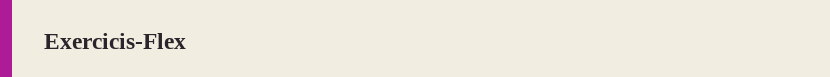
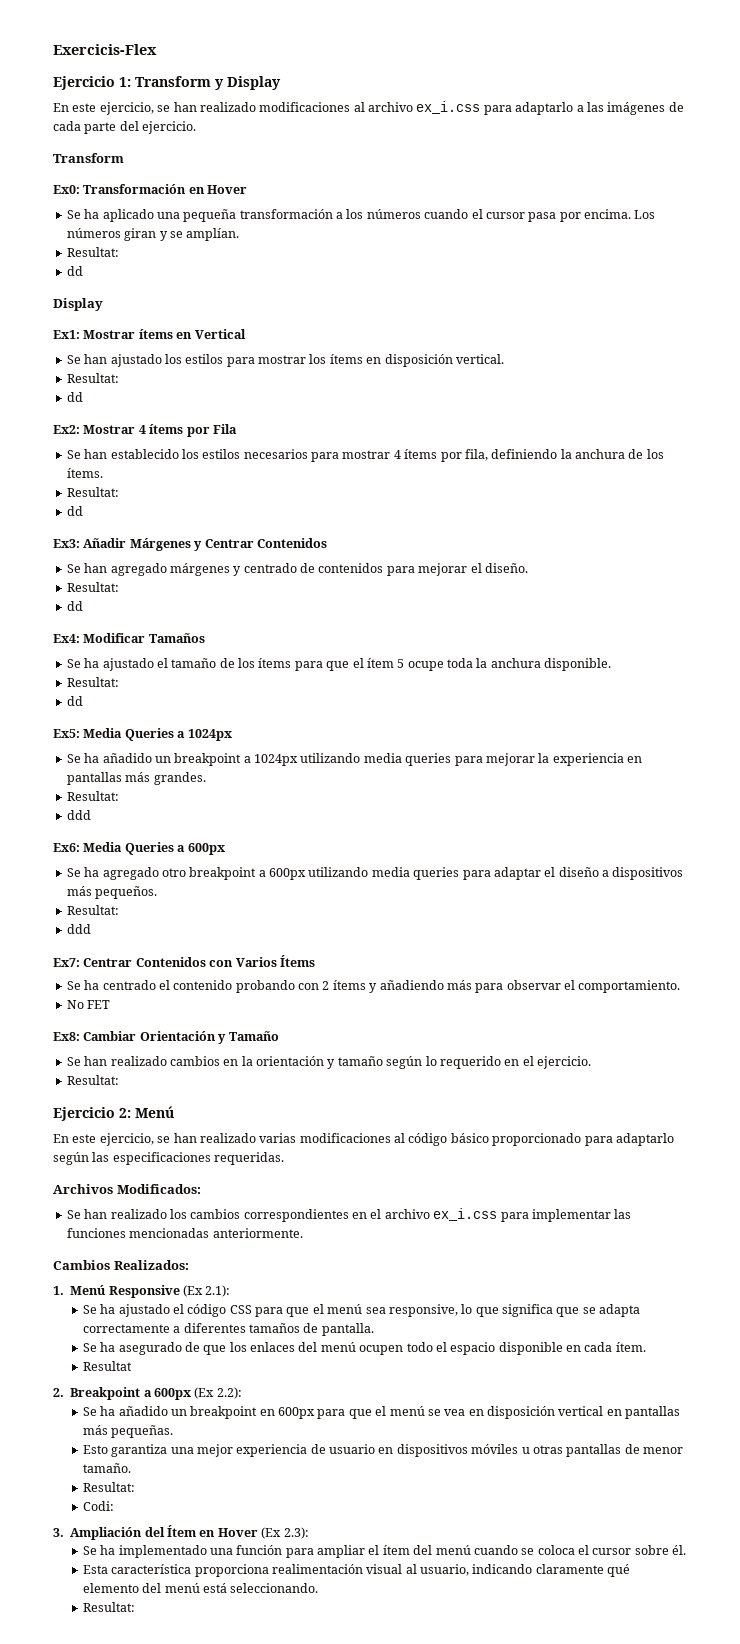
+ Ejercicio 1: Transform y Display
+ En este ejercicio, se han realizado modificaciones al archivo ex_i.css para adaptarlo a las imágenes de cada parte del ejercicio.
+ Transform
+ Ex0: Transformación en Hover
+ Se ha aplicado una pequeña transformación a los números cuando el cursor pasa por encima. Los números giran y se amplían.
+ Resultat:
+ dd
+ Display
+ Ex1: Mostrar ítems en Vertical
+ Se han ajustado los estilos para mostrar los ítems en disposición vertical.
+ Resultat:
+ dd
+ Ex2: Mostrar 4 ítems por Fila
+ Se han establecido los estilos necesarios para mostrar 4 ítems por fila, definiendo la anchura de los ítems.
+ Resultat:
+ dd
+ Ex3: Añadir Márgenes y Centrar Contenidos
+ Se han agregado márgenes y centrado de contenidos para mejorar el diseño.
+ Resultat:
+ dd
+ Ex4: Modificar Tamaños
+ Se ha ajustado el tamaño de los ítems para que el ítem 5 ocupe toda la anchura disponible.
+ Resultat:
+ dd
+ Ex5: Media Queries a 1024px
+ Se ha añadido un breakpoint a 1024px utilizando media queries para mejorar la experiencia en pantallas más grandes.
+ Resultat:
+ ddd
+ Ex6: Media Queries a 600px
+ Se ha agregado otro breakpoint a 600px utilizando media queries para adaptar el diseño a dispositivos más pequeños.
+ Resultat:
+ ddd
+ Ex7: Centrar Contenidos con Varios Ítems
+ Se ha centrado el contenido probando con 2 ítems y añadiendo más para observar el comportamiento.
+ No FET
+ Ex8: Cambiar Orientación y Tamaño
+ Se han realizado cambios en la orientación y tamaño según lo requerido en el ejercicio.
+ Resultat:
+ Ejercicio 2: Menú
+ En este ejercicio, se han realizado varias modificaciones al código básico proporcionado para adaptarlo según las especificaciones requeridas.
+ Archivos Modificados:
+ Se han realizado los cambios correspondientes en el archivo ex_i.css para implementar las funciones mencionadas anteriormente.
+ Cambios Realizados:
+ 1. Menú Responsive (Ex 2.1):
+ Se ha ajustado el código CSS para que el menú sea responsive, lo que significa que se adapta correctamente a diferentes tamaños de pantalla.
+ Se ha asegurado de que los enlaces del menú ocupen todo el espacio disponible en cada ítem.
+ Resultat
+ 2. Breakpoint a 600px (Ex 2.2):
+ Se ha añadido un breakpoint en 600px para que el menú se vea en disposición vertical en pantallas más pequeñas.
+ Esto garantiza una mejor experiencia de usuario en dispositivos móviles u otras pantallas de menor tamaño.
+ Resultat:
+ Codi:
+ 3. Ampliación del Ítem en Hover (Ex 2.3):
+ Se ha implementado una función para ampliar el ítem del menú cuando se coloca el cursor sobre él.
+ Esta característica proporciona realimentación visual al usuario, indicando claramente qué elemento del menú está seleccionando.
+ Resultat:

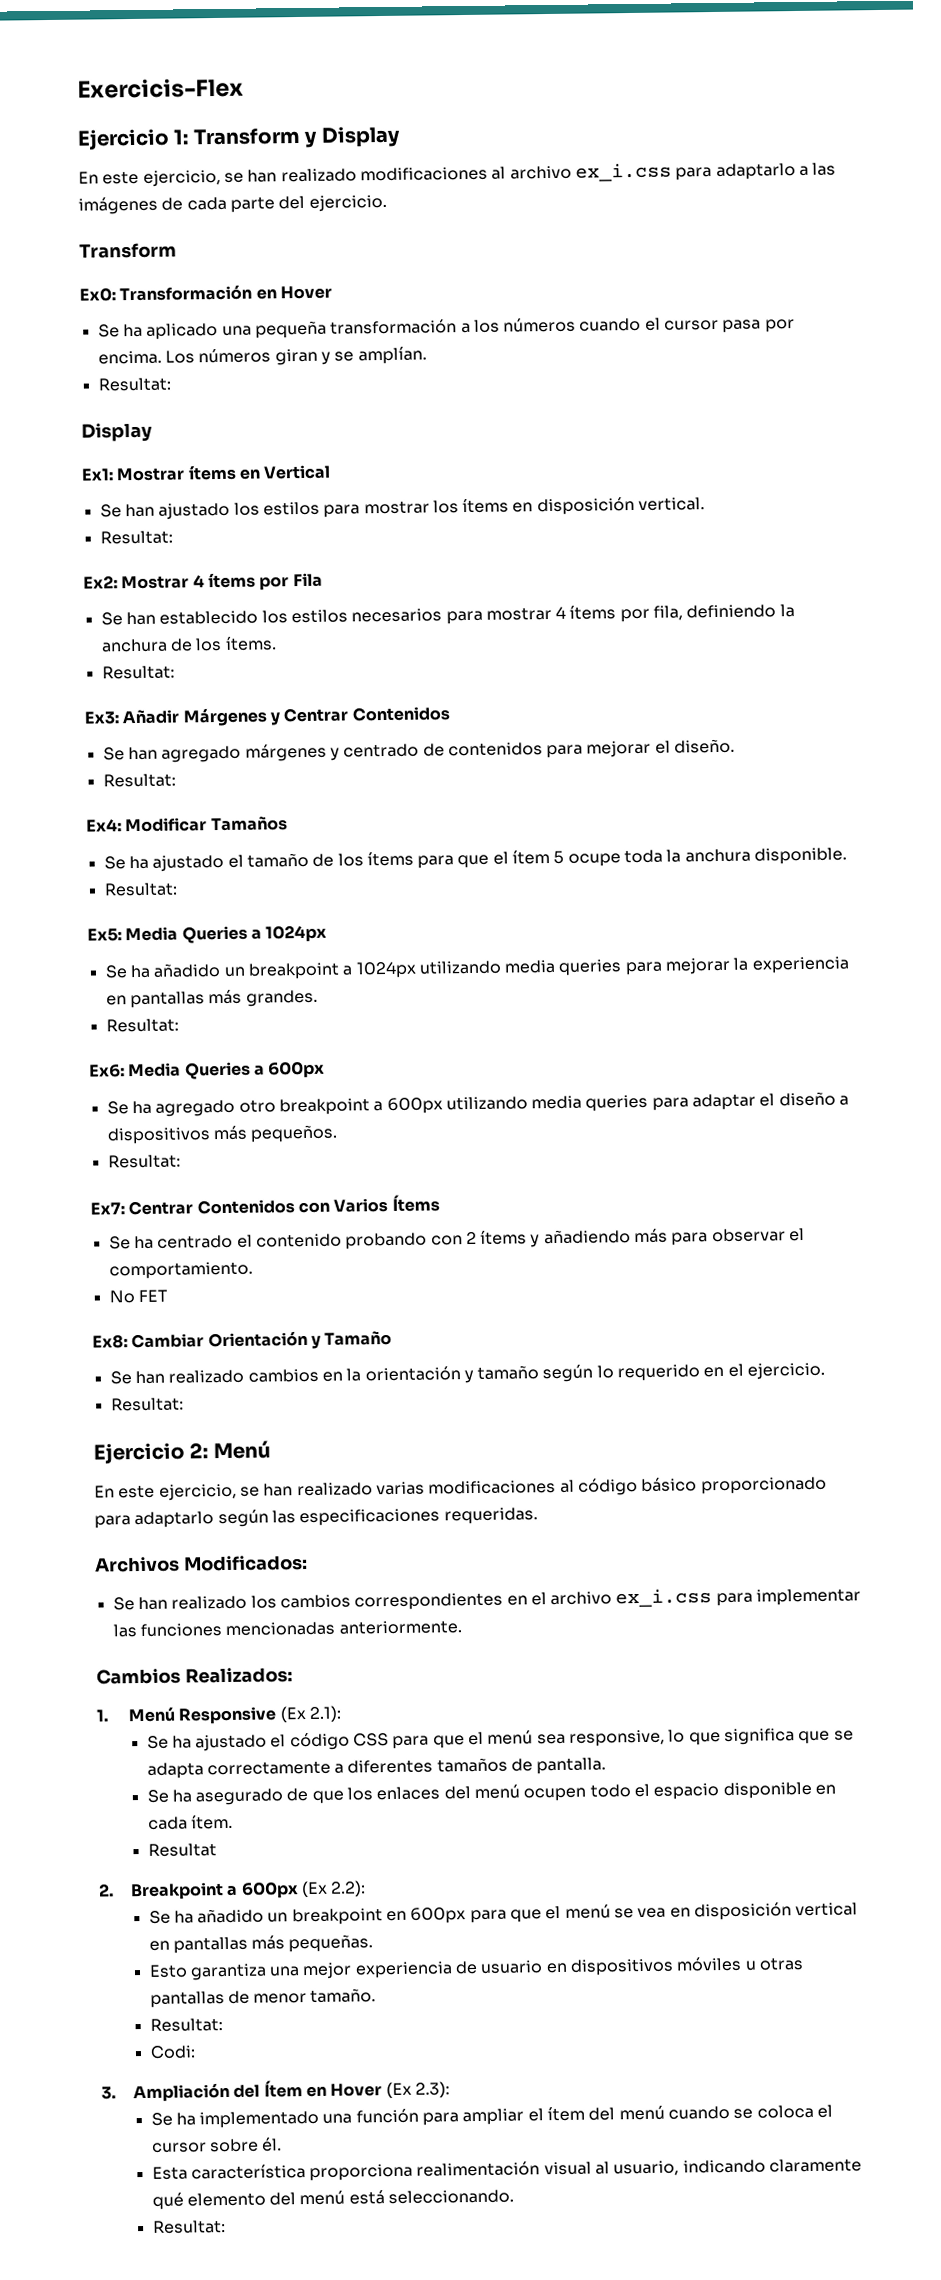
  Los números giran y se amplían.
  Resultat:
- dd
  Se han ajustado los estilos para mostrar los ítems en disposición vertical.
  Resultat:
- dd
  Se han establecido los estilos necesarios para mostrar 4 ítems por fila, definiendo la anchura de los ítems.
  Resultat:
- dd
  Se han agregado márgenes y centrado de contenidos para mejorar el diseño.
  Resultat:
- dd
  Se ha ajustado el tamaño de los ítems para que el ítem 5 ocupe toda la anchura disponible.
  Resultat:
- dd
  Se ha añadido un breakpoint a 1024px utilizando media queries para mejorar la experiencia en pantallas más grandes.
  Resultat:
- ddd
  Se ha agregado otro breakpoint a 600px utilizando media queries para adaptar el diseño a dispositivos más pequeños.
  Resultat:
- ddd

